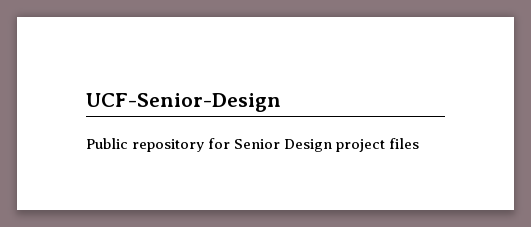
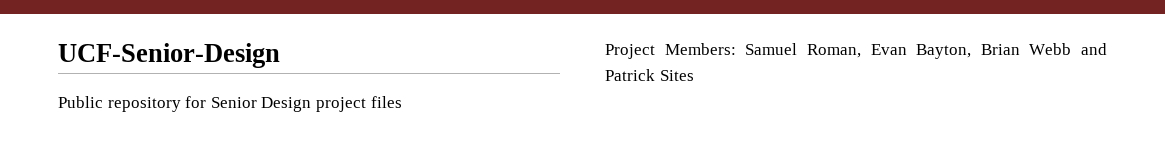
+ Project Members: Samuel Roman, Evan Bayton, Brian Webb and Patrick Sites

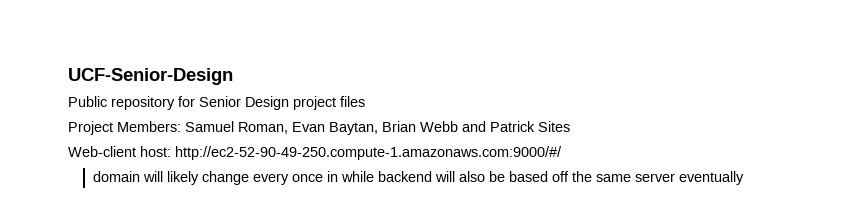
- Project Members: Samuel Roman, Evan Bayton, Brian Webb and Patrick Sites
+ Project Members: Samuel Roman, Evan Baytan, Brian Webb and Patrick Sites
+ Web-client host: http://ec2-52-90-49-250.compute-1.amazonaws.com:9000/#/
+ domain will likely change every once in while backend will also be based off the same server eventually

